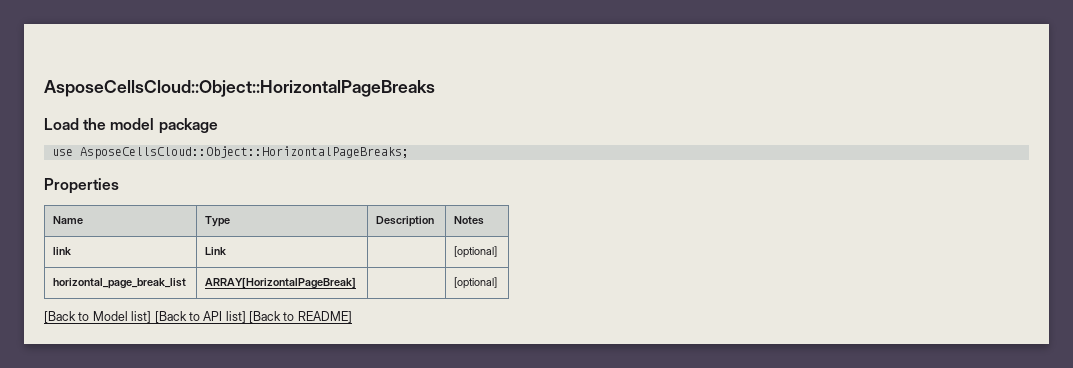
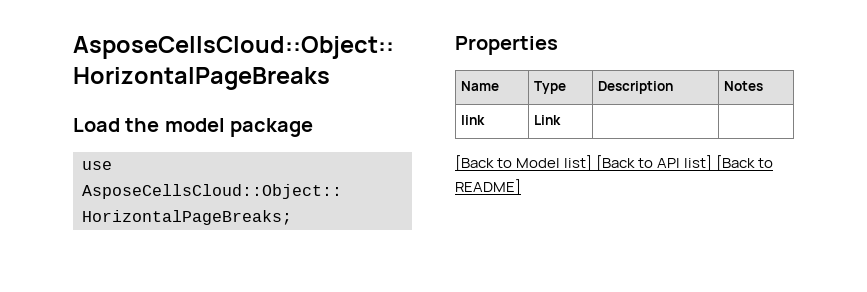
- link | Link | | [optional]
- horizontal_page_break_list | ARRAY[HorizontalPageBreak] | | [optional]
+ link | Link | |

